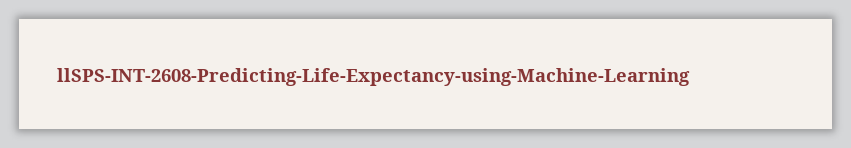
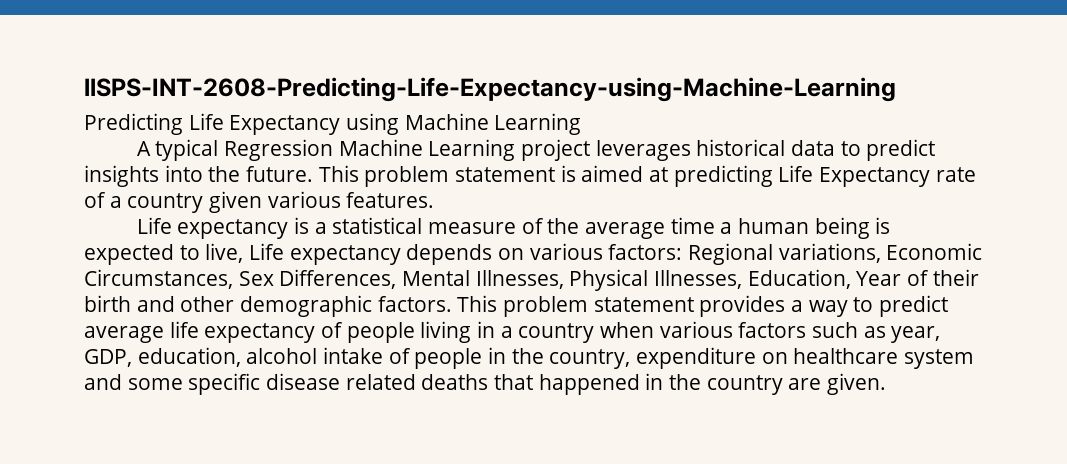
+ Predicting Life Expectancy using Machine Learning
+ A typical Regression Machine Learning project leverages historical data to predict insights into the future. This problem statement is aimed at predicting Life Expectancy rate of a country given various features.
+ Life expectancy is a statistical measure of the average time a human being is expected to live, Life expectancy depends on various factors: Regional variations, Economic Circumstances, Sex Differences, Mental Illnesses, Physical Illnesses, Education, Year of their birth and other demographic factors. This problem statement provides a way to predict average life expectancy of people living in a country when various factors such as year, GDP, education, alcohol intake of people in the country, expenditure on healthcare system and some specific disease related deaths that happened in the country are given.

